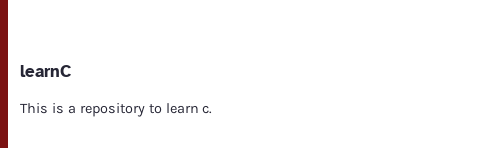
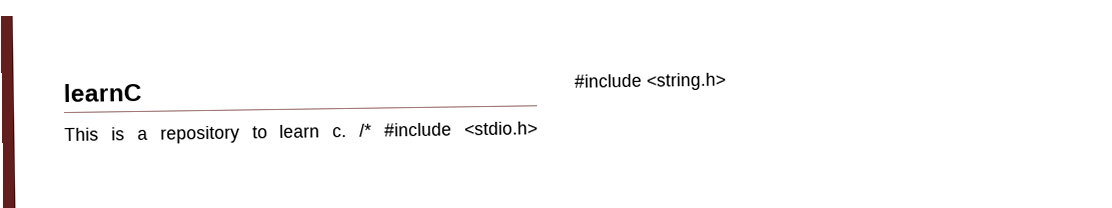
+ /* #include <stdio.h> #include <string.h>

